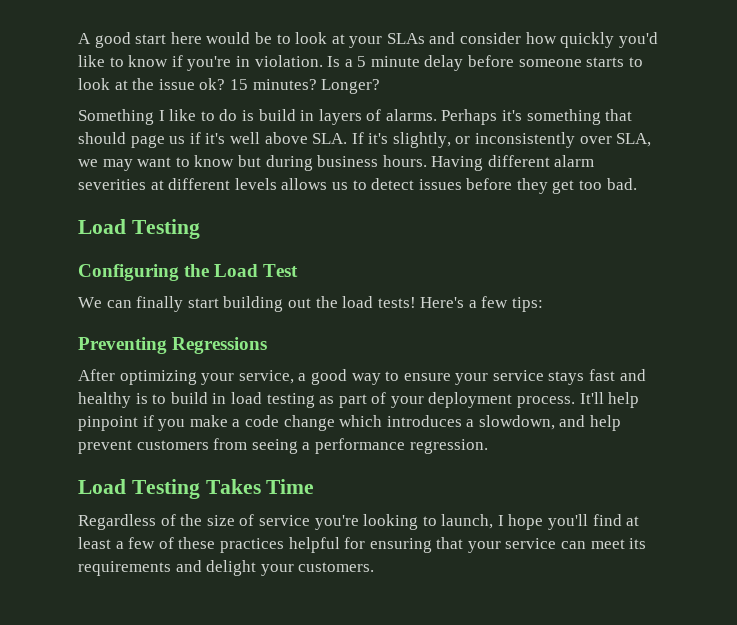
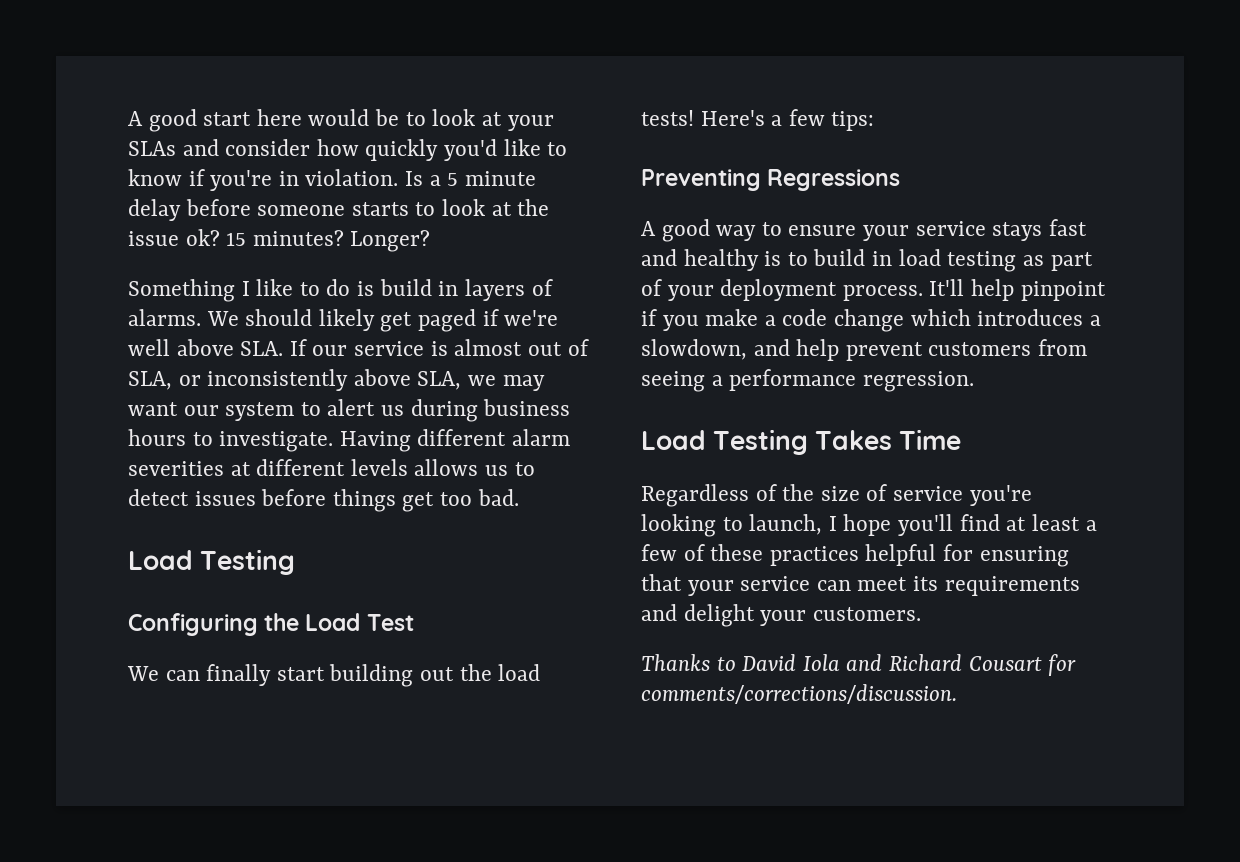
- Perhaps it's something that should page us if it's well above SLA. If it's slightly, or inconsistently over SLA, we may want to know but during business hours.
+ We should likely get paged if we're well above SLA. If our service is almost out of SLA, or inconsistently above SLA, we may want our system to alert us during business hours to investigate.
- Having different alarm severities at different levels allows us to detect issues before they get too bad.
+ Having different alarm severities at different levels allows us to detect issues before things get too bad.
- After optimizing your service, a good way to ensure your service stays fast and healthy is to build in load testing as part of your deployment process.
+ A good way to ensure your service stays fast and healthy is to build in load testing as part of your deployment process.
+ Thanks to David Iola and Richard Cousart for comments/corrections/discussion.

